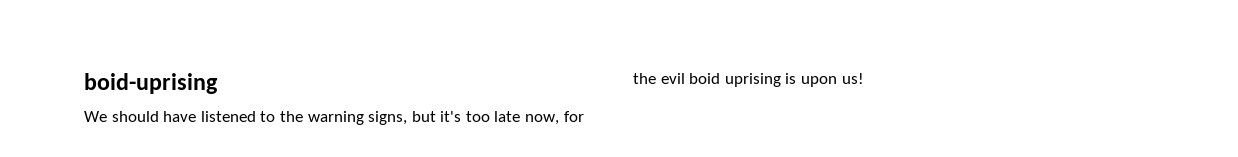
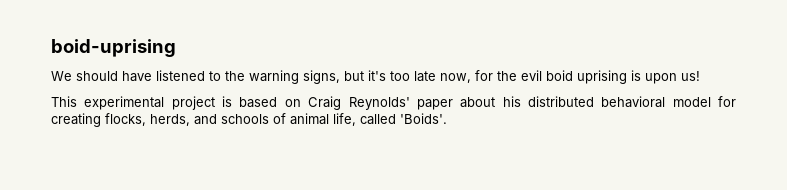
+ This experimental project is based on Craig Reynolds' paper about his distributed behavioral model for creating flocks, herds, and schools of animal life, called 'Boids'.

